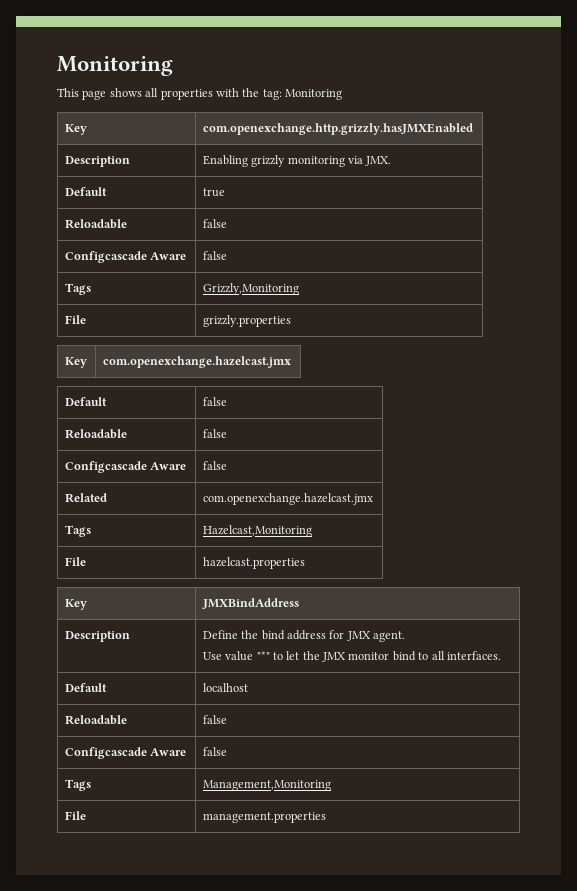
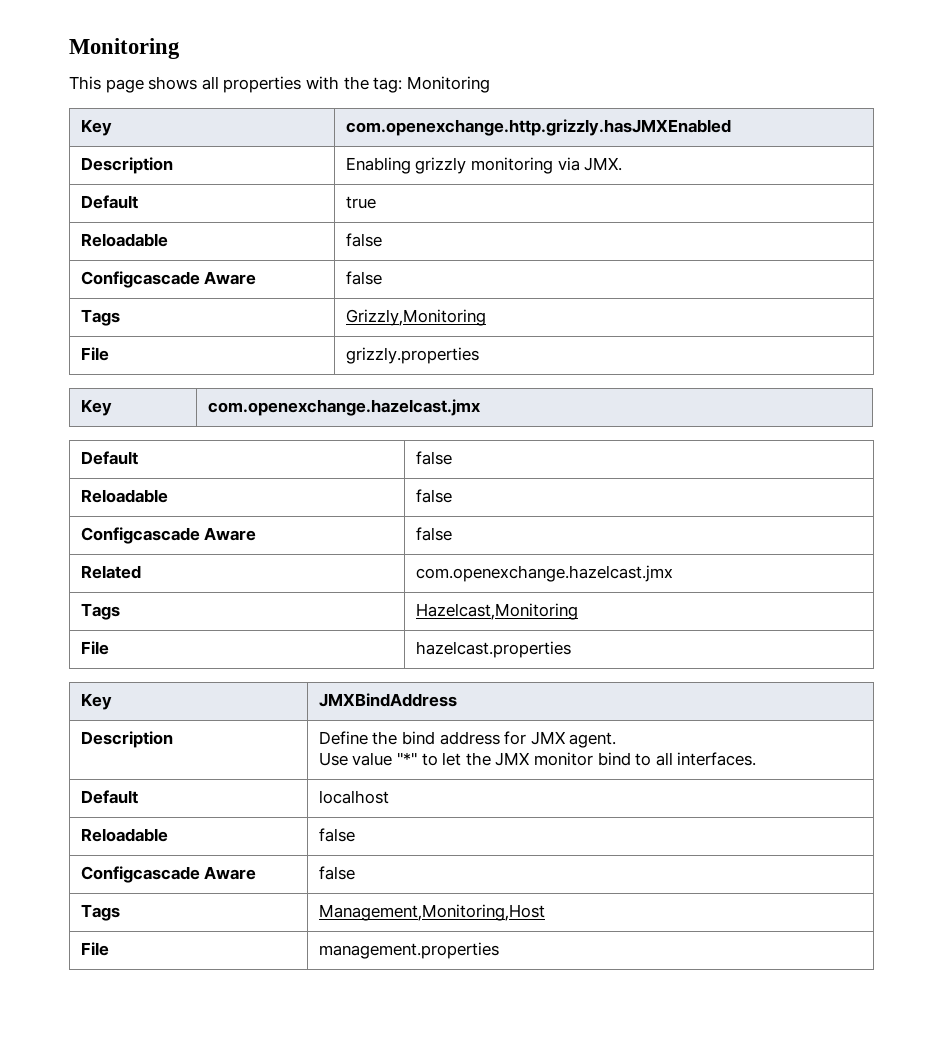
- Tags | Management,Monitoring
+ Tags | Management,Monitoring,Host

